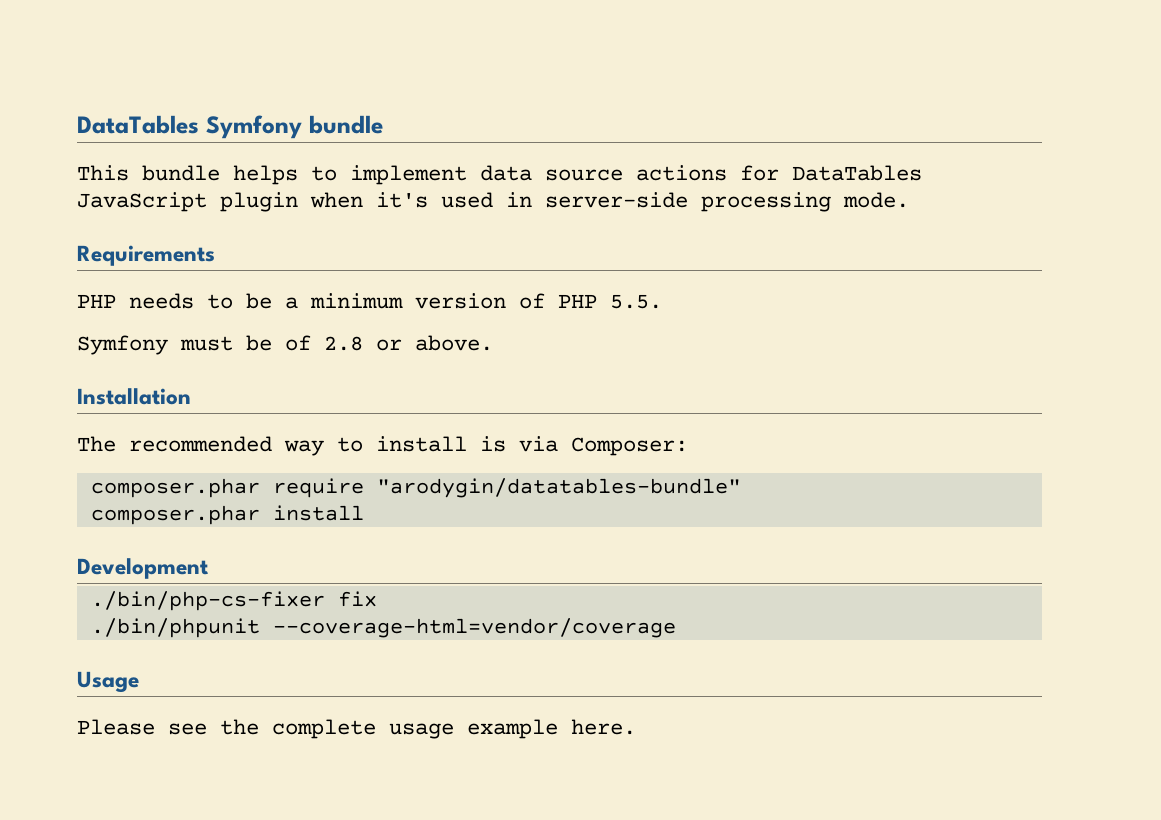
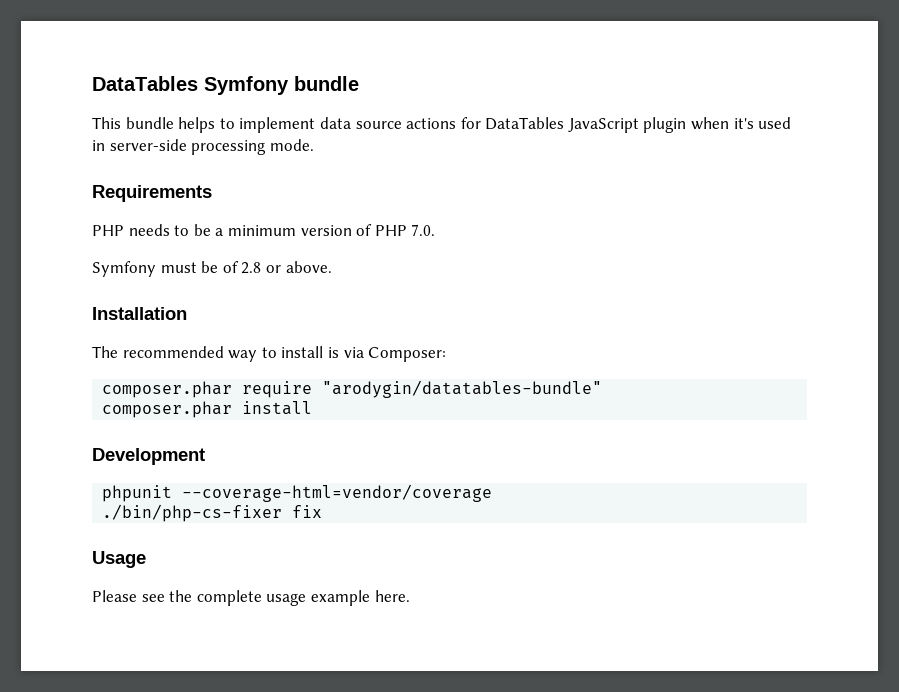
- PHP needs to be a minimum version of PHP 5.5.
+ PHP needs to be a minimum version of PHP 7.0.
+ phpunit --coverage-html=vendor/coverage
- ./bin/phpunit --coverage-html=vendor/coverage

